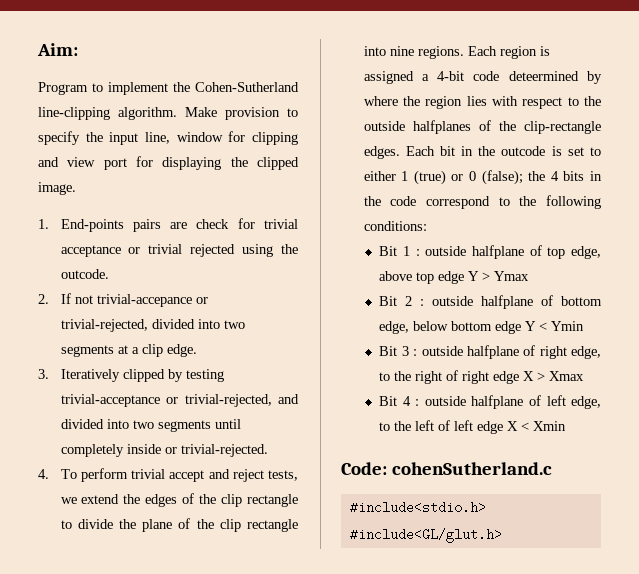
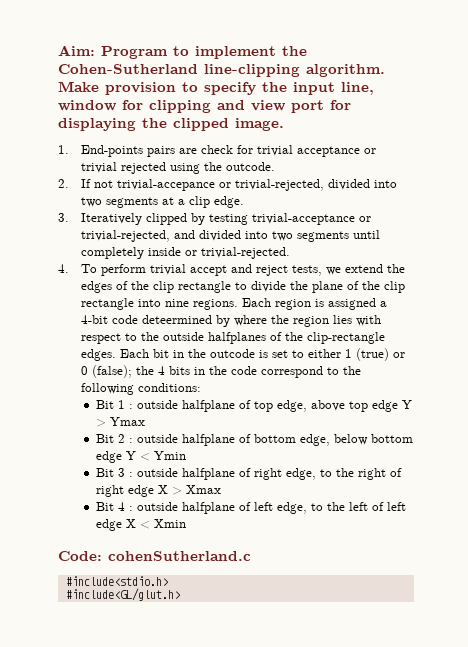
- Aim:
- Program to implement the Cohen-Sutherland line-clipping algorithm.
+ Aim: Program to implement the Cohen-Sutherland line-clipping algorithm.

